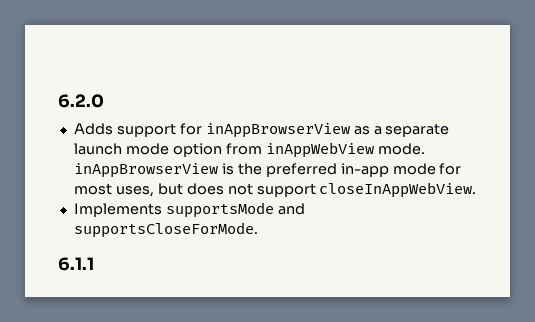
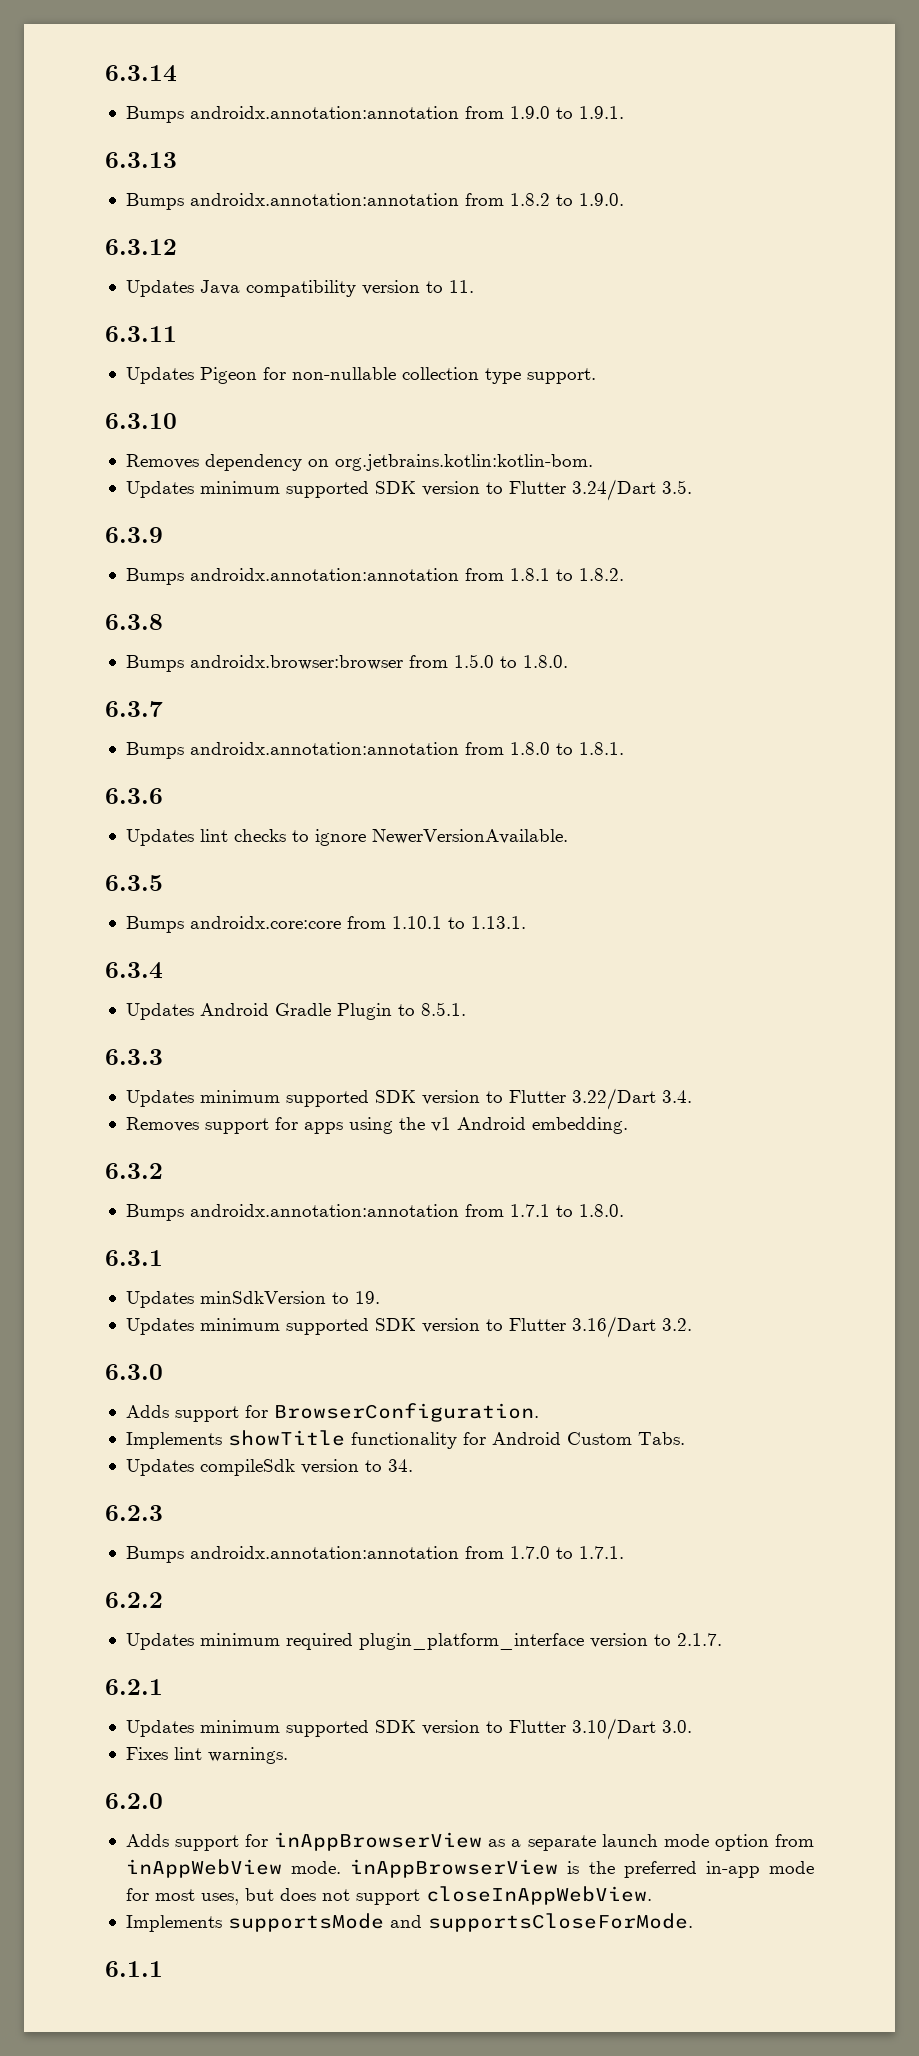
+ 6.3.14
+ Bumps androidx.annotation:annotation from 1.9.0 to 1.9.1.
+ 6.3.13
+ Bumps androidx.annotation:annotation from 1.8.2 to 1.9.0.
+ 6.3.12
+ Updates Java compatibility version to 11.
+ 6.3.11
+ Updates Pigeon for non-nullable collection type support.
+ 6.3.10
+ Removes dependency on org.jetbrains.kotlin:kotlin-bom.
+ Updates minimum supported SDK version to Flutter 3.24/Dart 3.5.
+ 6.3.9
+ Bumps androidx.annotation:annotation from 1.8.1 to 1.8.2.
+ 6.3.8
+ Bumps androidx.browser:browser from 1.5.0 to 1.8.0.
+ 6.3.7
+ Bumps androidx.annotation:annotation from 1.8.0 to 1.8.1.
+ 6.3.6
+ Updates lint checks to ignore NewerVersionAvailable.
+ 6.3.5
+ Bumps androidx.core:core from 1.10.1 to 1.13.1.
+ 6.3.4
+ Updates Android Gradle Plugin to 8.5.1.
+ 6.3.3
+ Updates minimum supported SDK version to Flutter 3.22/Dart 3.4.
+ Removes support for apps using the v1 Android embedding.
+ 6.3.2
+ Bumps androidx.annotation:annotation from 1.7.1 to 1.8.0.
+ 6.3.1
+ Updates minSdkVersion to 19.
+ Updates minimum supported SDK version to Flutter 3.16/Dart 3.2.
+ 6.3.0
+ Adds support for BrowserConfiguration.
+ Implements showTitle functionality for Android Custom Tabs.
+ Updates compileSdk version to 34.
+ 6.2.3
+ Bumps androidx.annotation:annotation from 1.7.0 to 1.7.1.
+ 6.2.2
+ Updates minimum required plugin_platform_interface version to 2.1.7.
+ 6.2.1
+ Updates minimum supported SDK version to Flutter 3.10/Dart 3.0.
+ Fixes lint warnings.

